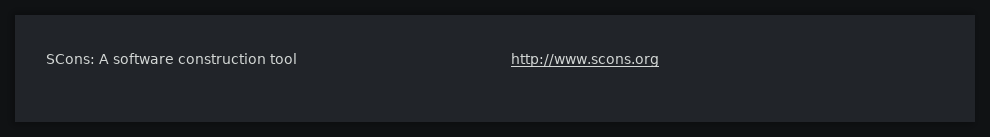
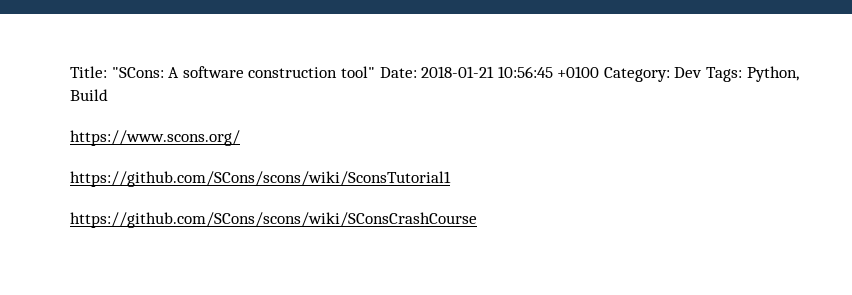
- SCons: A software construction tool
- http://www.scons.org
+ Title: "SCons: A software construction tool" Date: 2018-01-21 10:56:45 +0100 Category: Dev Tags: Python, Build
+ https://www.scons.org/
+ https://github.com/SCons/scons/wiki/SconsTutorial1
+ https://github.com/SCons/scons/wiki/SConsCrashCourse

